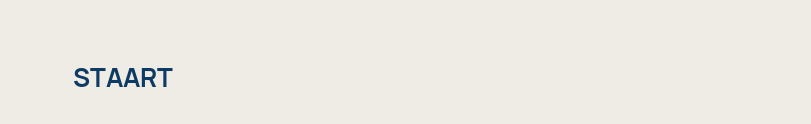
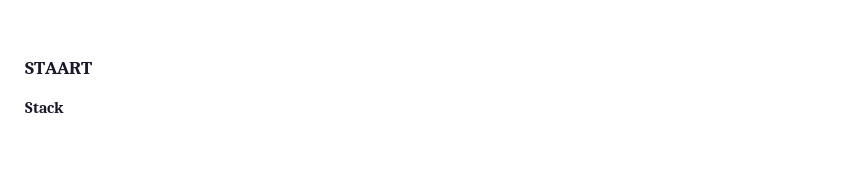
+ Stack

